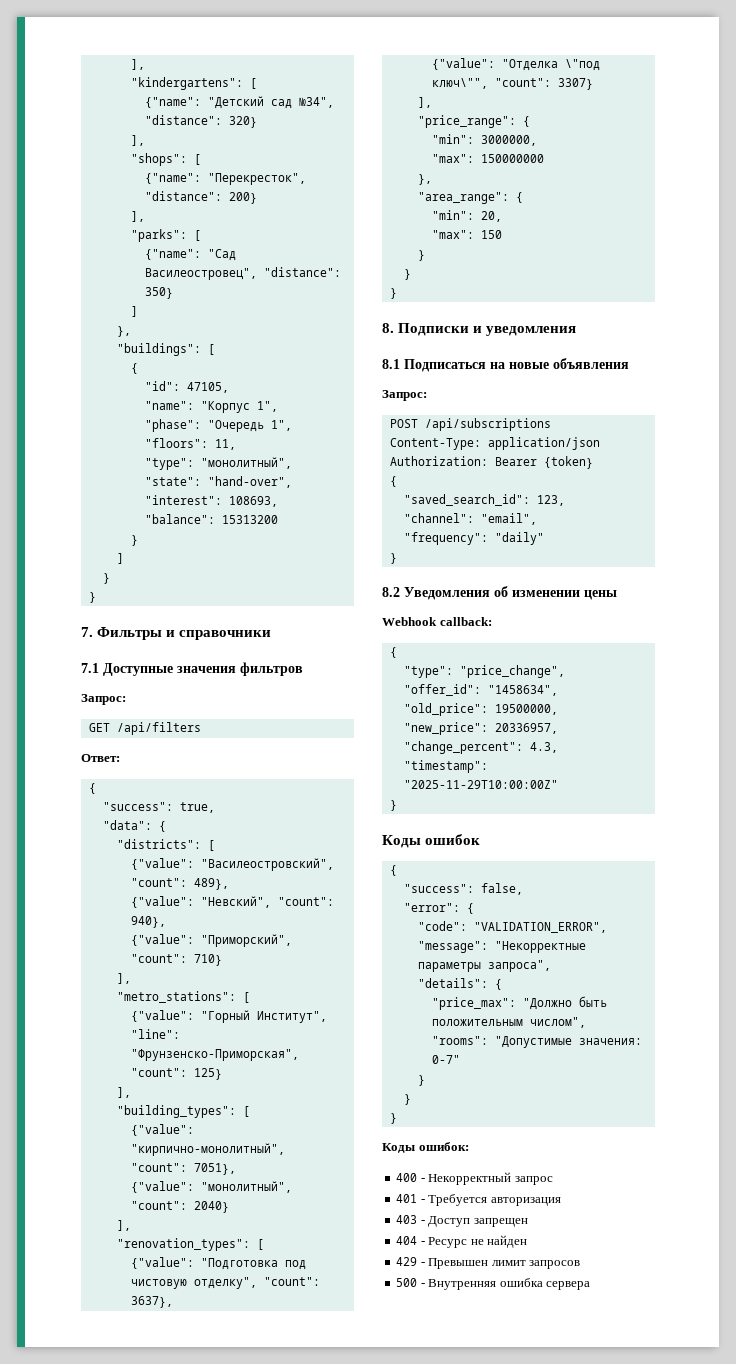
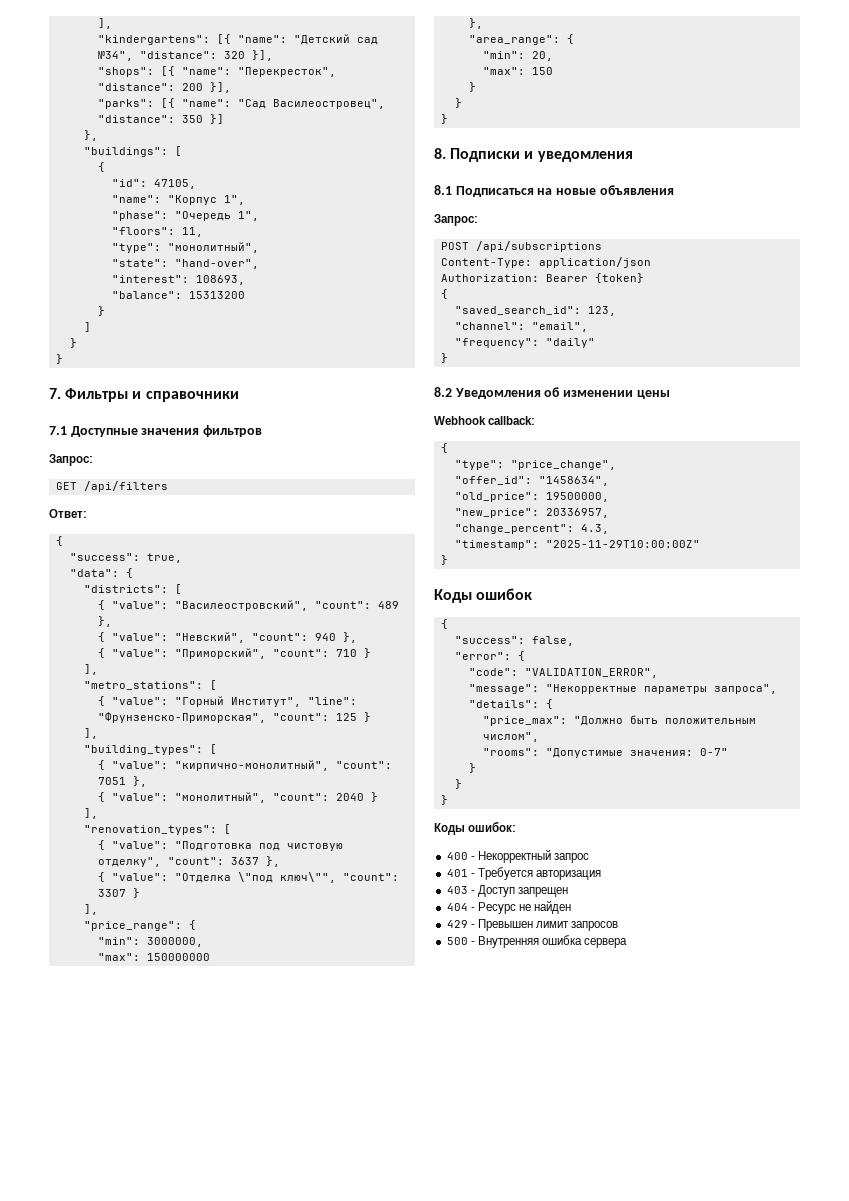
- "kindergartens": [
- {"name": "Детский сад №34", "distance": 320}
- ],
+ "kindergartens": [{ "name": "Детский сад №34", "distance": 320 }],
- "shops": [
- {"name": "Перекресток", "distance": 200}
- ],
+ "shops": [{ "name": "Перекресток", "distance": 200 }],
- "parks": [
- {"name": "Сад Василеостровец", "distance": 350}
- ]
+ "parks": [{ "name": "Сад Василеостровец", "distance": 350 }]
- {"value": "Василеостровский", "count": 489},
- {"value": "Невский", "count": 940},
- {"value": "Приморский", "count": 710}
+ { "value": "Василеостровский", "count": 489 },
+ { "value": "Невский", "count": 940 },
+ { "value": "Приморский", "count": 710 }
- {"value": "Горный Институт", "line": "Фрунзенско-Приморская", "count": 125}
+ { "value": "Горный Институт", "line": "Фрунзенско-Приморская", "count": 125 }
- {"value": "кирпично-монолитный", "count": 7051},
- {"value": "монолитный", "count": 2040}
+ { "value": "кирпично-монолитный", "count": 7051 },
+ { "value": "монолитный", "count": 2040 }
- {"value": "Подготовка под чистовую отделку", "count": 3637},
- {"value": "Отделка \"под ключ\"", "count": 3307}
+ { "value": "Подготовка под чистовую отделку", "count": 3637 },
+ { "value": "Отделка \"под ключ\"", "count": 3307 }

